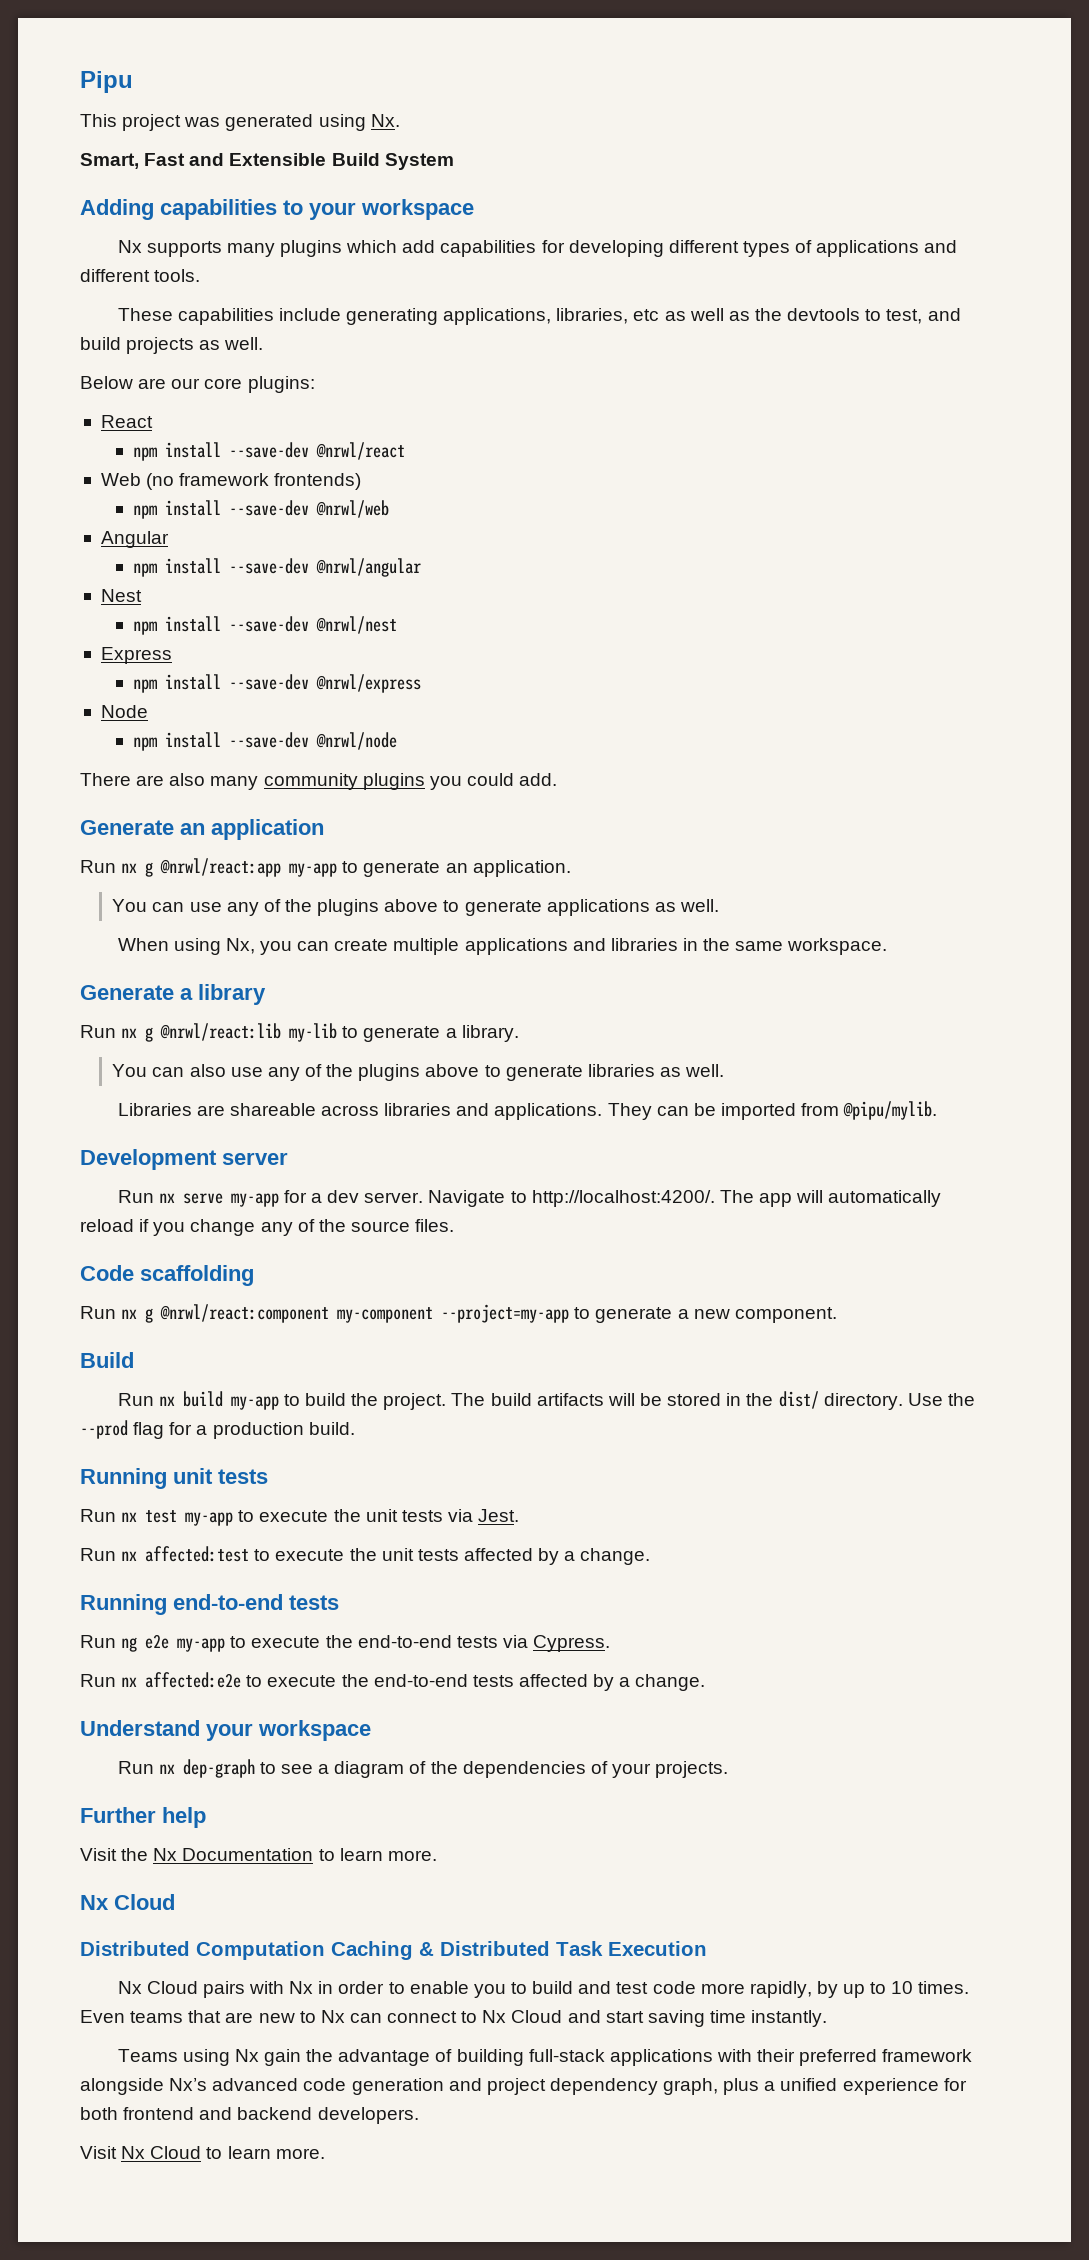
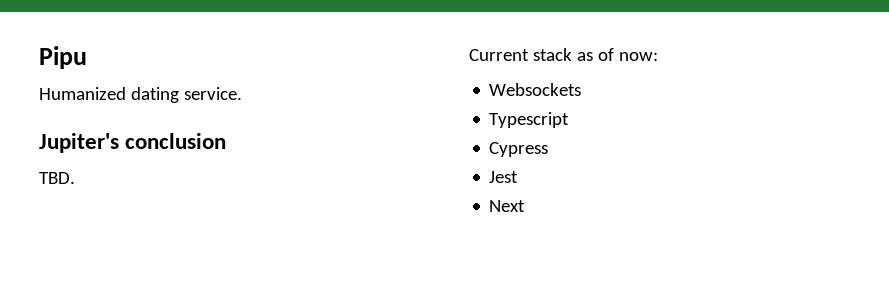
- This project was generated using Nx.
- Smart, Fast and Extensible Build System
- Adding capabilities to your workspace
- Nx supports many plugins which add capabilities for developing different types of applications and different tools.
- These capabilities include generating applications, libraries, etc as well as the devtools to test, and build projects as well.
- Below are our core plugins:
- React
- npm install --save-dev @nrwl/react
- Web (no framework frontends)
- npm install --save-dev @nrwl/web
- Angular
- npm install --save-dev @nrwl/angular
- Nest
- npm install --save-dev @nrwl/nest
- Express
- npm install --save-dev @nrwl/express
- Node
- npm install --save-dev @nrwl/node
- There are also many community plugins you could add.
- Generate an application
- Run nx g @nrwl/react:app my-app to generate an application.
- You can use any of the plugins above to generate applications as well.
- When using Nx, you can create multiple applications and libraries in the same workspace.
- Generate a library
- Run nx g @nrwl/react:lib my-lib to generate a library.
- You can also use any of the plugins above to generate libraries as well.
- Libraries are shareable across libraries and applications. They can be imported from @pipu/mylib.
- Development server
- Run nx serve my-app for a dev server. Navigate to http://localhost:4200/. The app will automatically reload if you change any of the source files.
- Code scaffolding
- Run nx g @nrwl/react:component my-component --project=my-app to generate a new component.
- Build
- Run nx build my-app to build the project. The build artifacts will be stored in the dist/ directory. Use the --prod flag for a production build.
- Running unit tests
- Run nx test my-app to execute the unit tests via Jest.
- Run nx affected:test to execute the unit tests affected by a change.
- Running end-to-end tests
- Run ng e2e my-app to execute the end-to-end tests via Cypress.
- Run nx affected:e2e to execute the end-to-end tests affected by a change.
- Understand your workspace
- Run nx dep-graph to see a diagram of the dependencies of your projects.
- Further help
- Visit the Nx Documentation to learn more.
- Nx Cloud
- Distributed Computation Caching & Distributed Task Execution
- Nx Cloud pairs with Nx in order to enable you to build and test code more rapidly, by up to 10 times. Even teams that are new to Nx can connect to Nx Cloud and start saving time instantly.
- Teams using Nx gain the advantage of building full-stack applications with their preferred framework alongside Nx’s advanced code generation and project dependency graph, plus a unified experience for both frontend and backend developers.
- Visit Nx Cloud to learn more.
+ Humanized dating service.
+ Jupiter's conclusion
+ TBD.
+ Current stack as of now:
+ Websockets
+ Typescript
+ Cypress
+ Jest
+ Next

